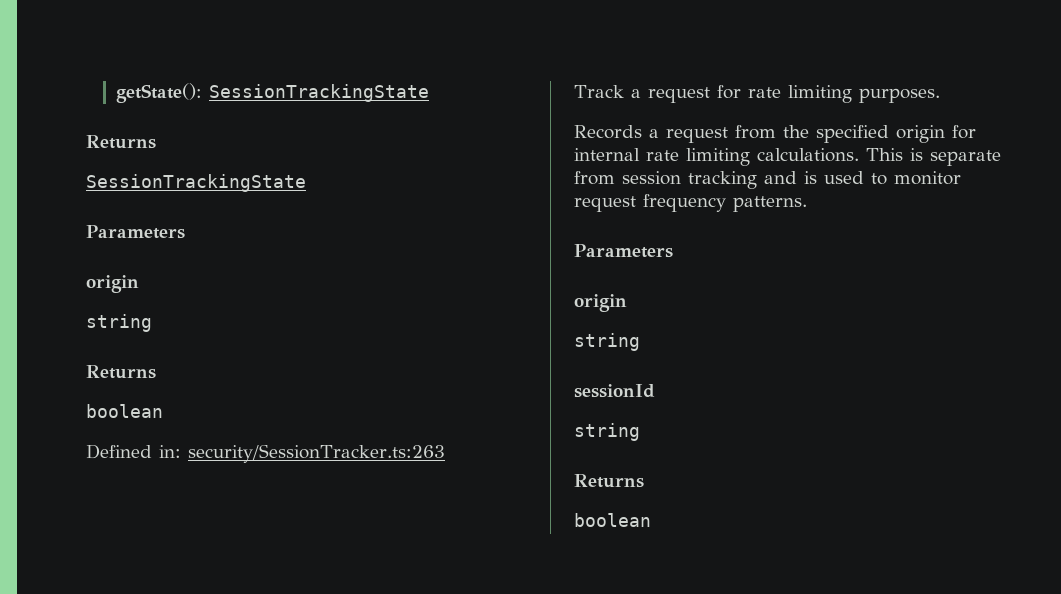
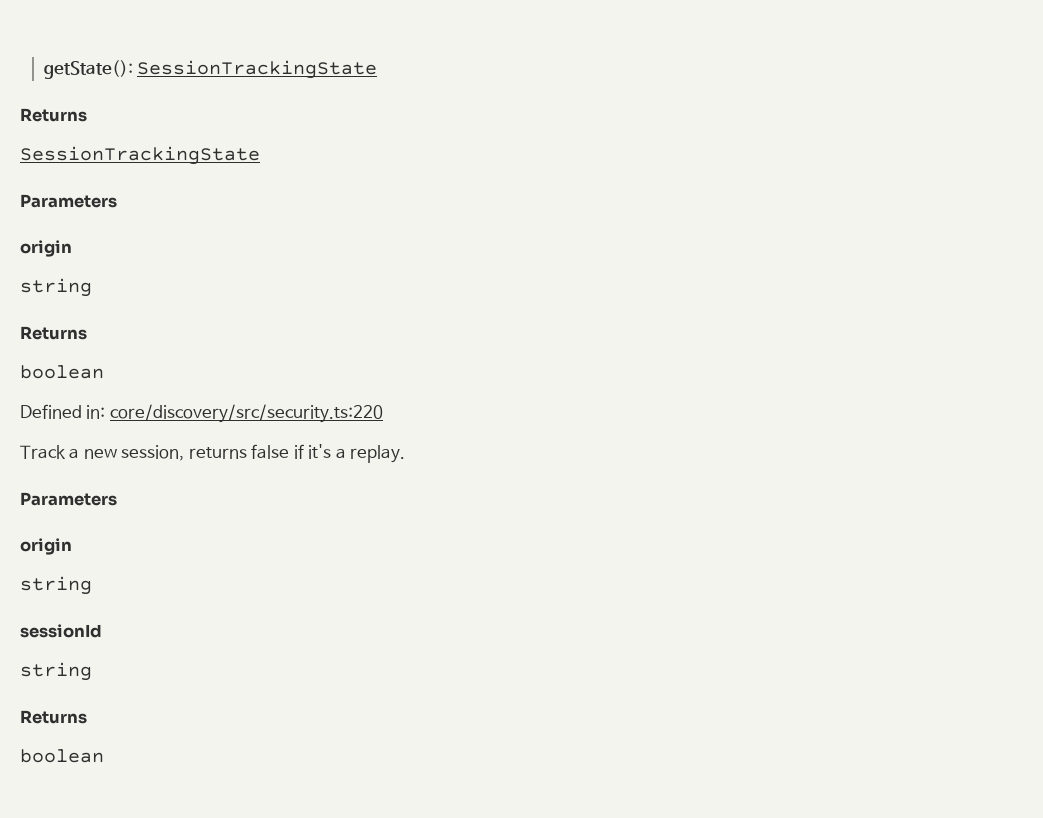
- Defined in: security/SessionTracker.ts:263
+ Defined in: core/discovery/src/security.ts:220
- Track a request for rate limiting purposes.
- Records a request from the specified origin for internal rate limiting calculations. This is separate from session tracking and is used to monitor request frequency patterns.
+ Track a new session, returns false if it's a replay.

